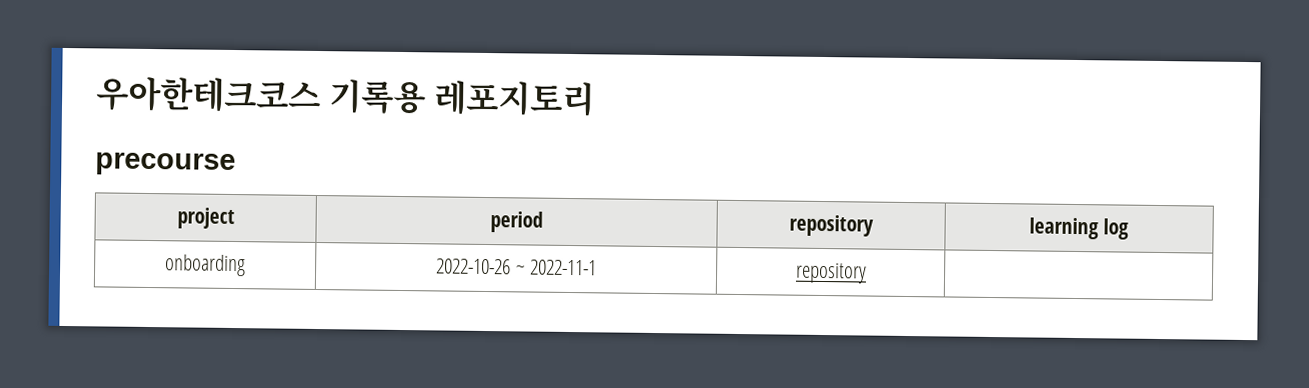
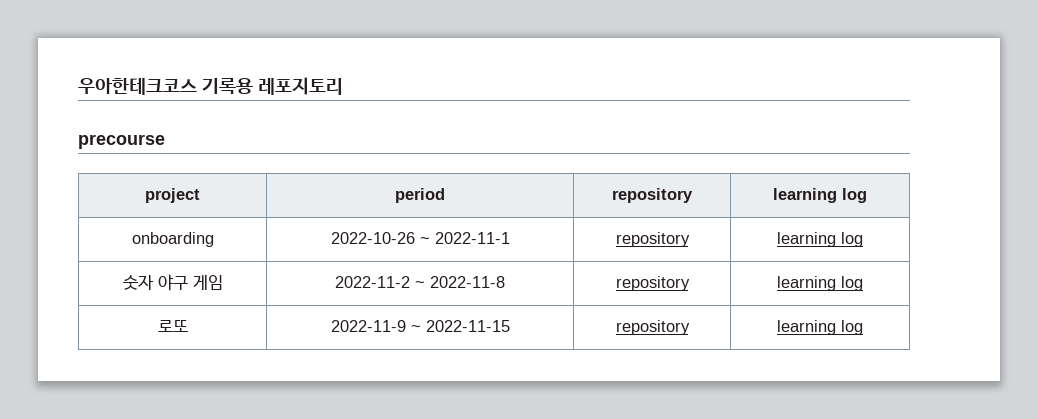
- onboarding | 2022-10-26 ~ 2022-11-1 | repository |
+ onboarding | 2022-10-26 ~ 2022-11-1 | repository | learning log
+ 숫자 야구 게임 | 2022-11-2 ~ 2022-11-8 | repository | learning log
+ 로또 | 2022-11-9 ~ 2022-11-15 | repository | learning log

